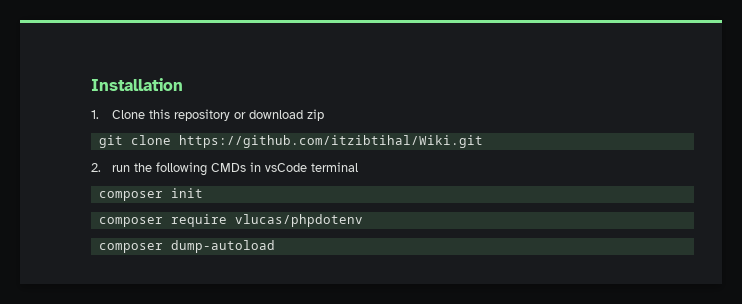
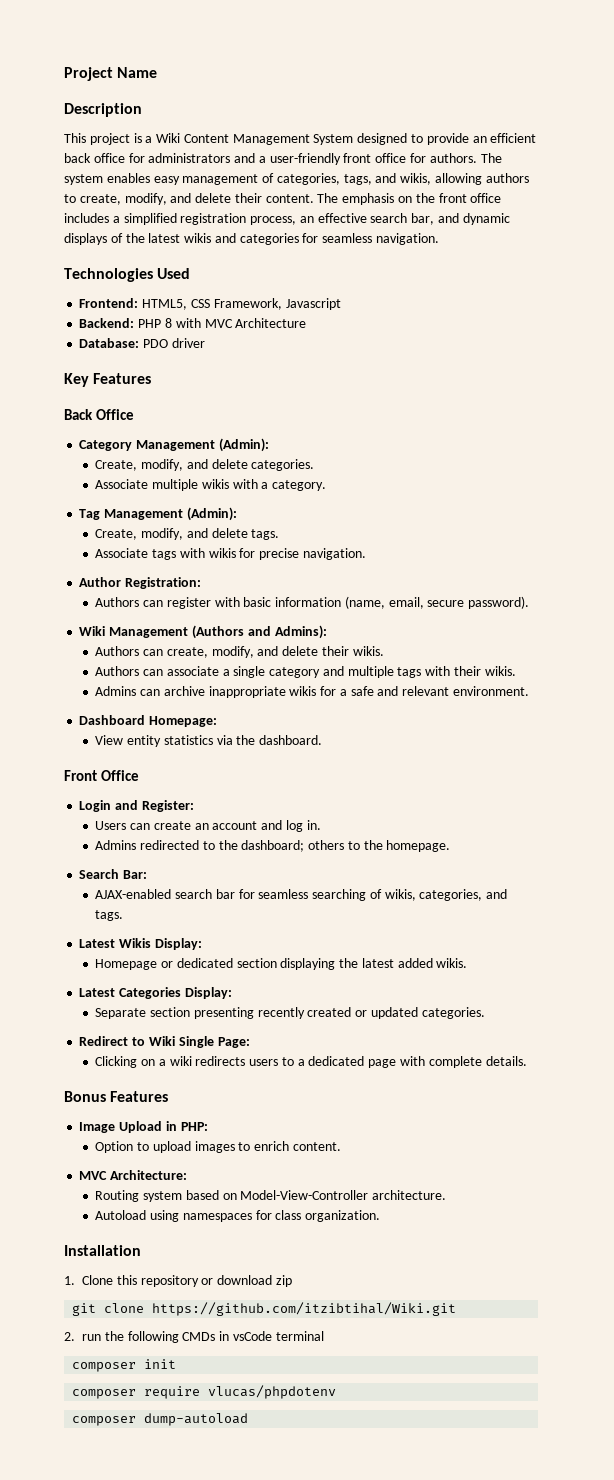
+ Project Name
+ Description
+ This project is a Wiki Content Management System designed to provide an efficient back office for administrators and a user-friendly front office for authors. The system enables easy management of categories, tags, and wikis, allowing authors to create, modify, and delete their content. The emphasis on the front office includes a simplified registration process, an effective search bar, and dynamic displays of the latest wikis and categories for seamless navigation.
+ Technologies Used
+ Frontend: HTML5, CSS Framework, Javascript
+ Backend: PHP 8 with MVC Architecture
+ Database: PDO driver
+ Key Features
+ Back Office
+ Category Management (Admin):
+ Create, modify, and delete categories.
+ Associate multiple wikis with a category.
+ Tag Management (Admin):
+ Create, modify, and delete tags.
+ Associate tags with wikis for precise navigation.
+ Author Registration:
+ Authors can register with basic information (name, email, secure password).
+ Wiki Management (Authors and Admins):
+ Authors can create, modify, and delete their wikis.
+ Authors can associate a single category and multiple tags with their wikis.
+ Admins can archive inappropriate wikis for a safe and relevant environment.
+ Dashboard Homepage:
+ View entity statistics via the dashboard.
+ Front Office
+ Login and Register:
+ Users can create an account and log in.
+ Admins redirected to the dashboard; others to the homepage.
+ Search Bar:
+ AJAX-enabled search bar for seamless searching of wikis, categories, and tags.
+ Latest Wikis Display:
+ Homepage or dedicated section displaying the latest added wikis.
+ Latest Categories Display:
+ Separate section presenting recently created or updated categories.
+ Redirect to Wiki Single Page:
+ Clicking on a wiki redirects users to a dedicated page with complete details.
+ Bonus Features
+ Image Upload in PHP:
+ Option to upload images to enrich content.
+ MVC Architecture:
+ Routing system based on Model-View-Controller architecture.
+ Autoload using namespaces for class organization.

